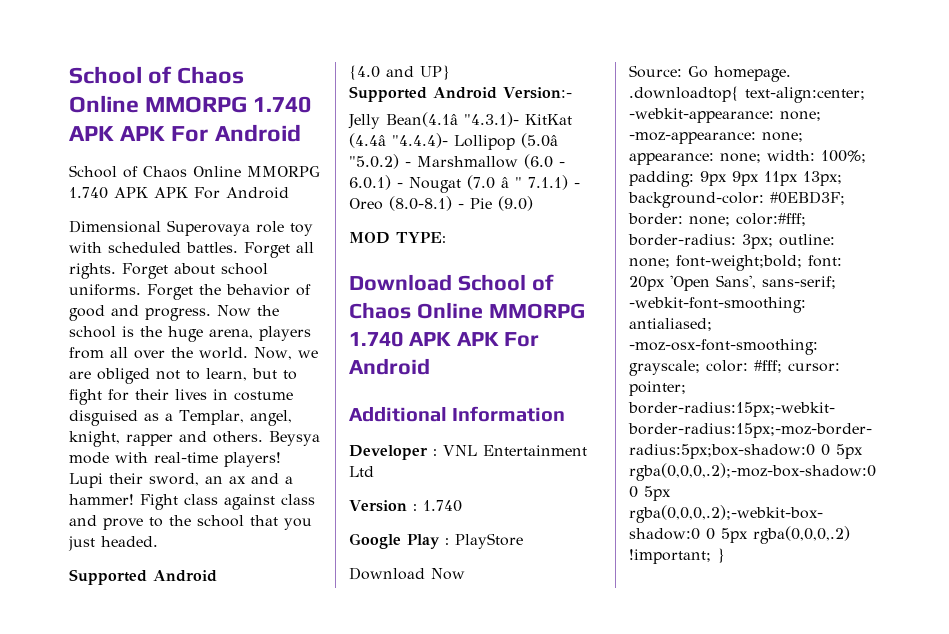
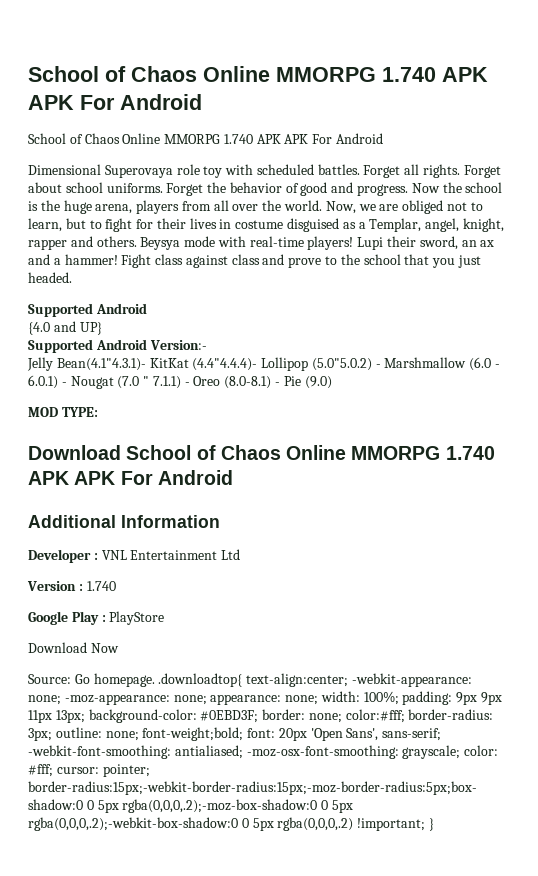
- Jelly Bean(4.1â "4.3.1)- KitKat (4.4â "4.4.4)- Lollipop (5.0â "5.0.2) - Marshmallow (6.0 - 6.0.1) - Nougat (7.0 â " 7.1.1) - Oreo (8.0-8.1) - Pie (9.0)
+ Jelly Bean(4.1"4.3.1)- KitKat (4.4"4.4.4)- Lollipop (5.0"5.0.2) - Marshmallow (6.0 - 6.0.1) - Nougat (7.0 " 7.1.1) - Oreo (8.0-8.1) - Pie (9.0)

